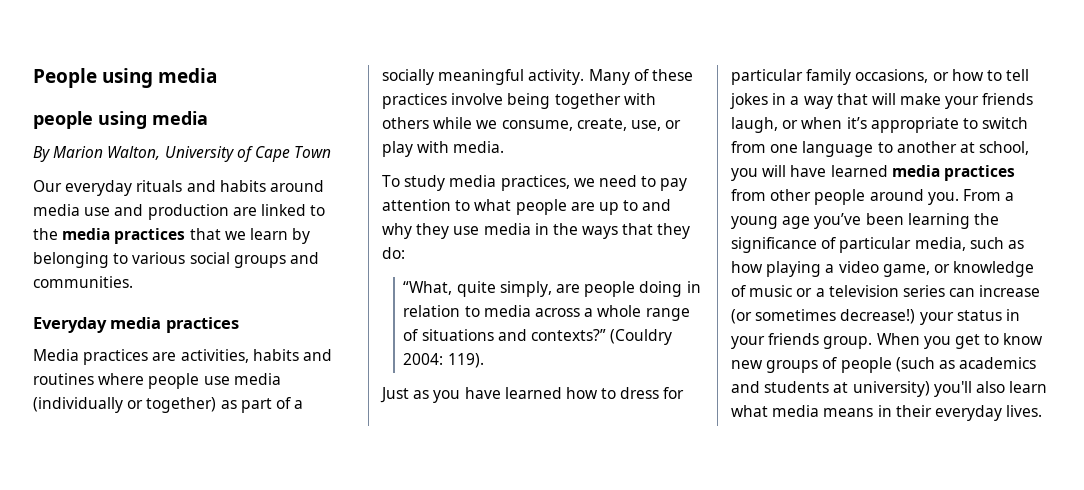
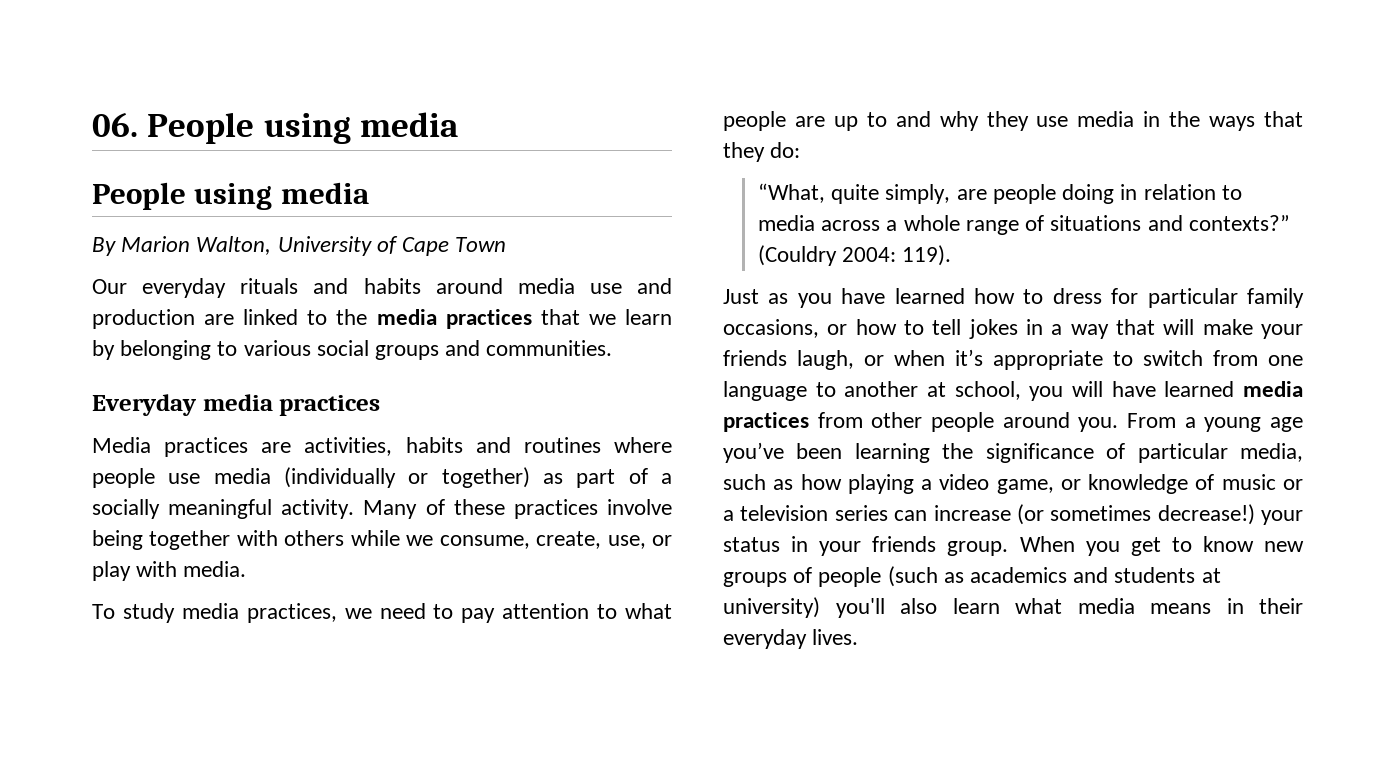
+ 06. People using media
  People using media
- people using media

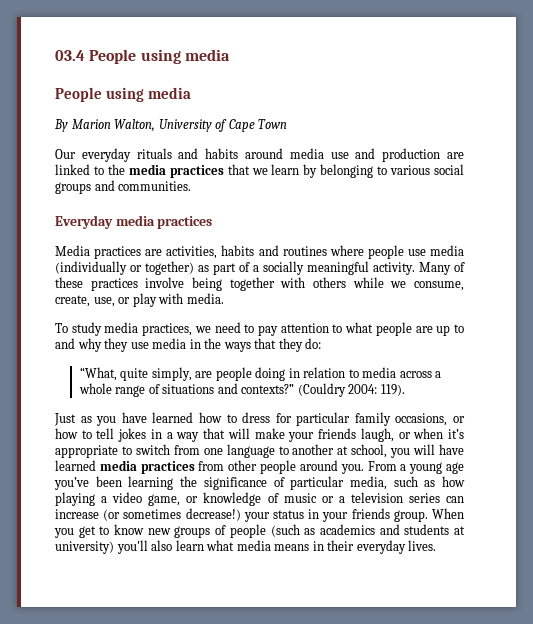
- 06. People using media
+ 03.4 People using media

